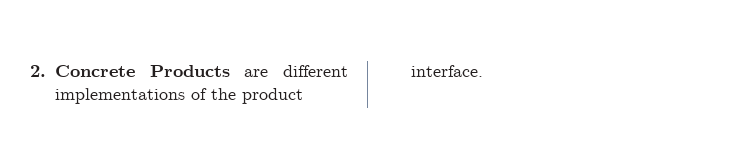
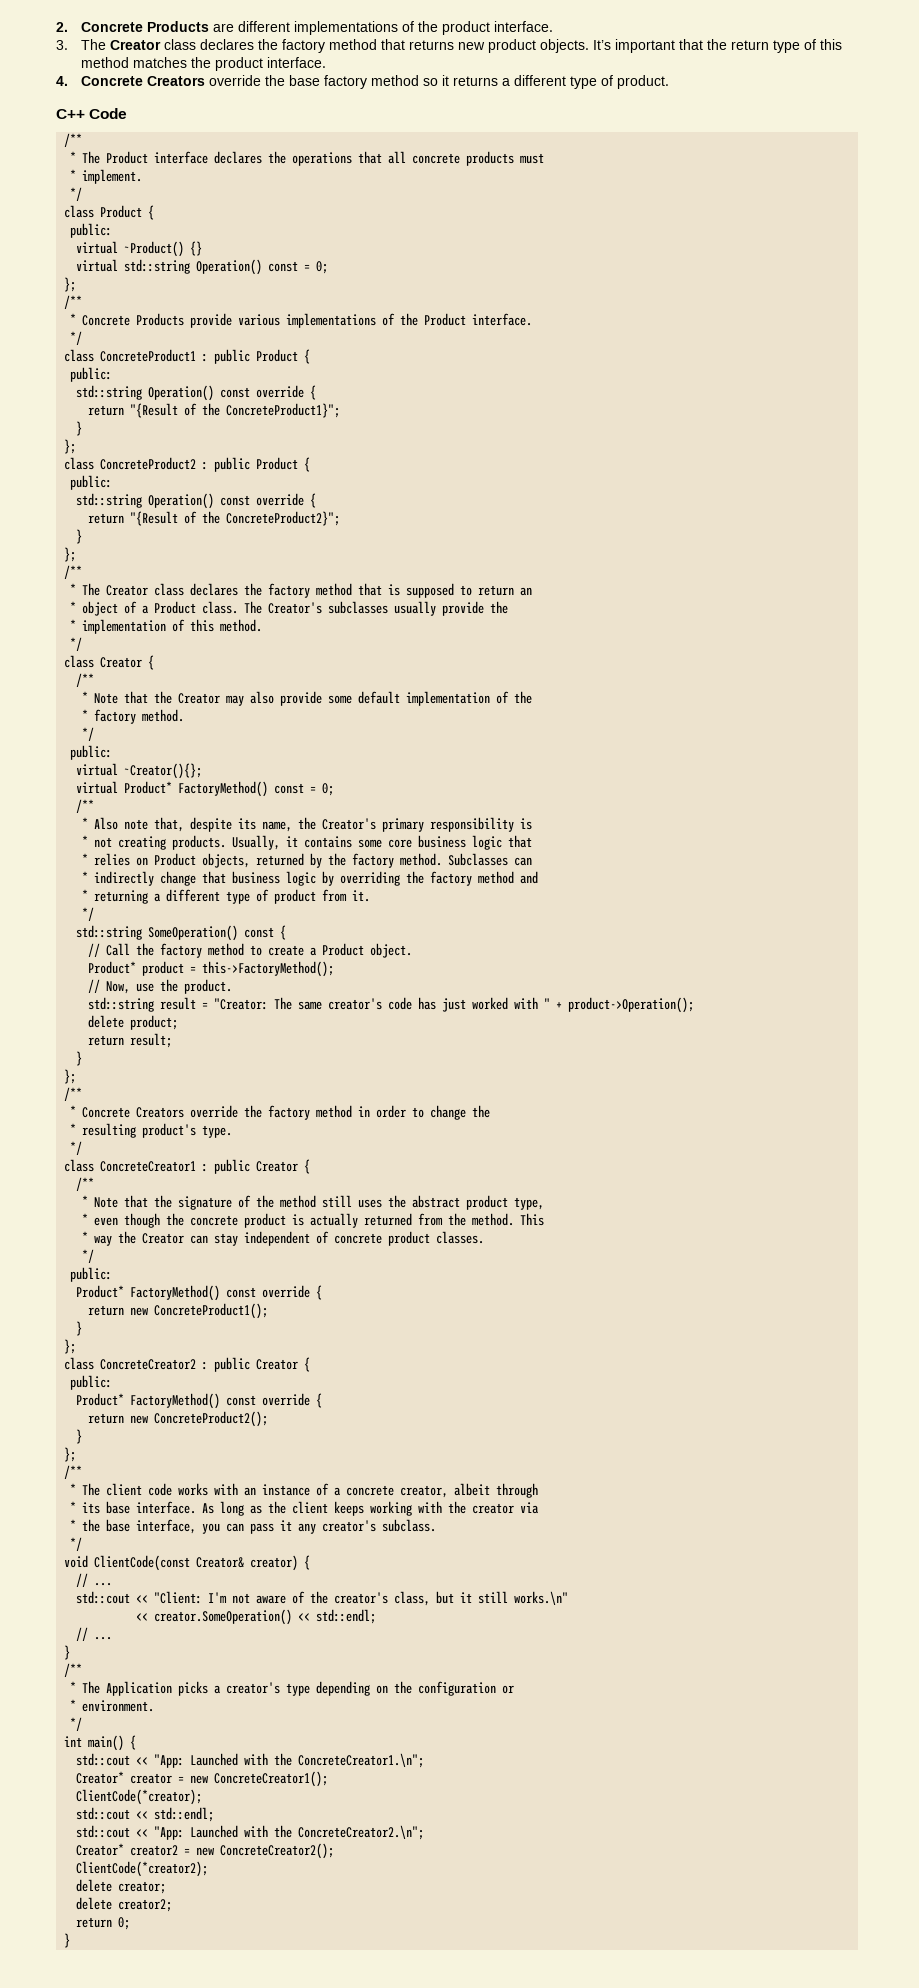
+ 3. The Creator class declares the factory method that returns new product objects. It’s important that the return type of this method matches the product interface.
+ 4. Concrete Creators override the base factory method so it returns a different type of product.
+ C++ Code
+ /**
+ * The Product interface declares the operations that all concrete products must
+ * implement.
+ */
+ class Product {
+ public:
+ virtual ~Product() {}
+ virtual std::string Operation() const = 0;
+ };
+ /**
+ * Concrete Products provide various implementations of the Product interface.
+ */
+ class ConcreteProduct1 : public Product {
+ public:
+ std::string Operation() const override {
+ return "{Result of the ConcreteProduct1}";
+ }
+ };
+ class ConcreteProduct2 : public Product {
+ public:
+ std::string Operation() const override {
+ return "{Result of the ConcreteProduct2}";
+ }
+ };
+ /**
+ * The Creator class declares the factory method that is supposed to return an
+ * object of a Product class. The Creator's subclasses usually provide the
+ * implementation of this method.
+ */
+ class Creator {
+ /**
+ * Note that the Creator may also provide some default implementation of the
+ * factory method.
+ */
+ public:
+ virtual ~Creator(){};
+ virtual Product* FactoryMethod() const = 0;
+ /**
+ * Also note that, despite its name, the Creator's primary responsibility is
+ * not creating products. Usually, it contains some core business logic that
+ * relies on Product objects, returned by the factory method. Subclasses can
+ * indirectly change that business logic by overriding the factory method and
+ * returning a different type of product from it.
+ */
+ std::string SomeOperation() const {
+ // Call the factory method to create a Product object.
+ Product* product = this->FactoryMethod();
+ // Now, use the product.
+ std::string result = "Creator: The same creator's code has just worked with " + product->Operation();
+ delete product;
+ return result;
+ }
+ };
+ /**
+ * Concrete Creators override the factory method in order to change the
+ * resulting product's type.
+ */
+ class ConcreteCreator1 : public Creator {
+ /**
+ * Note that the signature of the method still uses the abstract product type,
+ * even though the concrete product is actually returned from the method. This
+ * way the Creator can stay independent of concrete product classes.
+ */
+ public:
+ Product* FactoryMethod() const override {
+ return new ConcreteProduct1();
+ }
+ };
+ class ConcreteCreator2 : public Creator {
+ public:
+ Product* FactoryMethod() const override {
+ return new ConcreteProduct2();
+ }
+ };
+ /**
+ * The client code works with an instance of a concrete creator, albeit through
+ * its base interface. As long as the client keeps working with the creator via
+ * the base interface, you can pass it any creator's subclass.
+ */
+ void ClientCode(const Creator& creator) {
+ // ...
+ std::cout << "Client: I'm not aware of the creator's class, but it still works.\n"
+ << creator.SomeOperation() << std::endl;
+ // ...
+ }
+ /**
+ * The Application picks a creator's type depending on the configuration or
+ * environment.
+ */
+ int main() {
+ std::cout << "App: Launched with the ConcreteCreator1.\n";
+ Creator* creator = new ConcreteCreator1();
+ ClientCode(*creator);
+ std::cout << std::endl;
+ std::cout << "App: Launched with the ConcreteCreator2.\n";
+ Creator* creator2 = new ConcreteCreator2();
+ ClientCode(*creator2);
+ delete creator;
+ delete creator2;
+ return 0;
+ }

